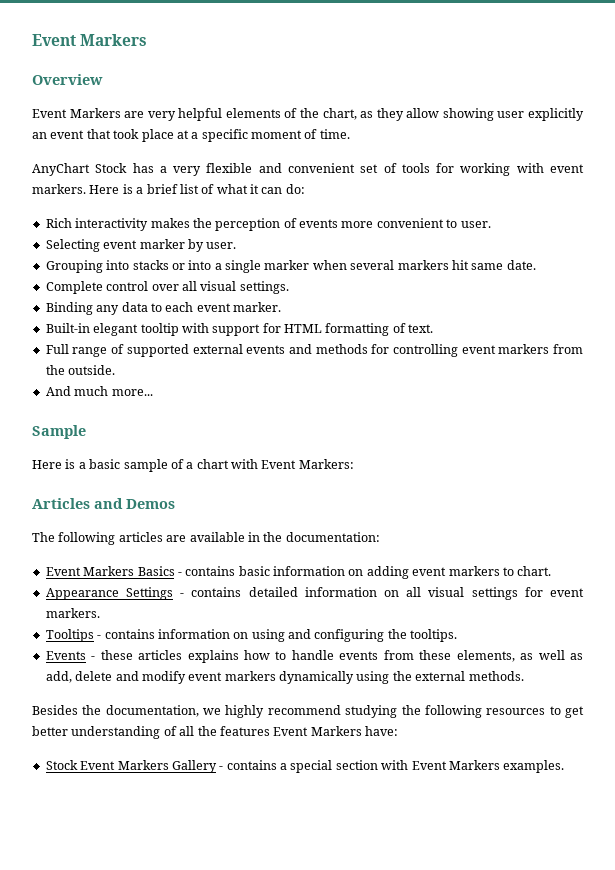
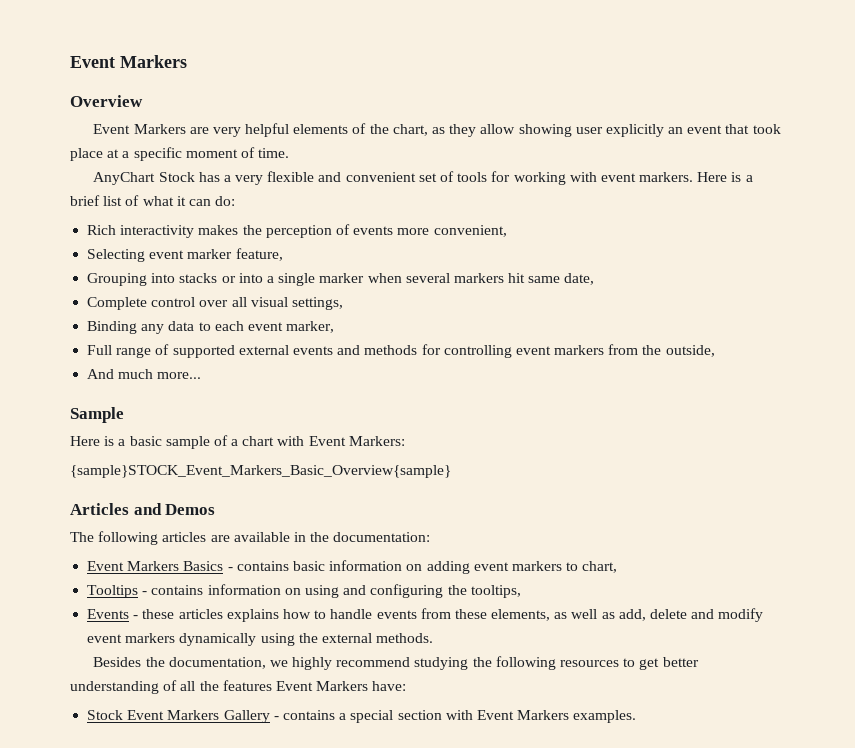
- Rich interactivity makes the perception of events more convenient to user.
+ Rich interactivity makes the perception of events more convenient,
- Selecting event marker by user.
+ Selecting event marker feature,
- Grouping into stacks or into a single marker when several markers hit same date.
+ Grouping into stacks or into a single marker when several markers hit same date,
- Complete control over all visual settings.
+ Complete control over all visual settings,
- Binding any data to each event marker.
- Built-in elegant tooltip with support for HTML formatting of text.
+ Binding any data to each event marker,
- Full range of supported external events and methods for controlling event markers from the outside.
+ Full range of supported external events and methods for controlling event markers from the outside,
+ {sample}STOCK_Event_Markers_Basic_Overview{sample}
- Event Markers Basics - contains basic information on adding event markers to chart.
- Appearance Settings - contains detailed information on all visual settings for event markers.
+ Event Markers Basics - contains basic information on adding event markers to chart,
- Tooltips - contains information on using and configuring the tooltips.
+ Tooltips - contains information on using and configuring the tooltips,

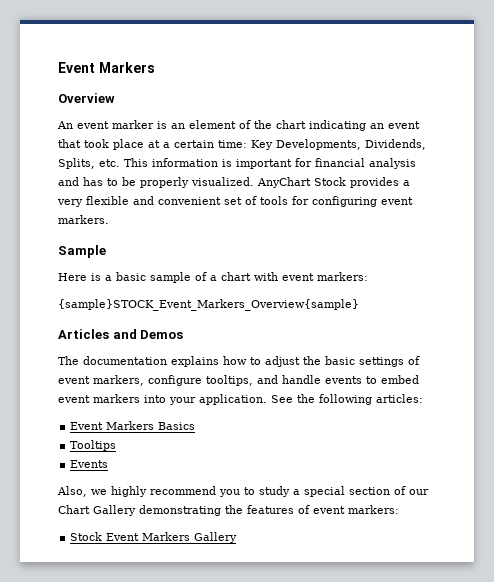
- Event Markers are very helpful elements of the chart, as they allow showing user explicitly an event that took place at a specific moment of time.
- AnyChart Stock has a very flexible and convenient set of tools for working with event markers. Here is a brief list of what it can do:
- Rich interactivity makes the perception of events more convenient,
- Selecting event marker feature,
- Grouping into stacks or into a single marker when several markers hit same date,
- Complete control over all visual settings,
- Binding any data to each event marker,
- Full range of supported external events and methods for controlling event markers from the outside,
- And much more...
+ An event marker is an element of the chart indicating an event that took place at a certain time: Key Developments, Dividends, Splits, etc. This information is important for financial analysis and has to be properly visualized. AnyChart Stock provides a very flexible and convenient set of tools for configuring event markers.
- Here is a basic sample of a chart with Event Markers:
- {sample}STOCK_Event_Markers_Basic_Overview{sample}
+ Here is a basic sample of a chart with event markers:
+ {sample}STOCK_Event_Markers_Overview{sample}
- The following articles are available in the documentation:
- Event Markers Basics - contains basic information on adding event markers to chart,
- Tooltips - contains information on using and configuring the tooltips,
- Events - these articles explains how to handle events from these elements, as well as add, delete and modify event markers dynamically using the external methods.
- Besides the documentation, we highly recommend studying the following resources to get better understanding of all the features Event Markers have:
- Stock Event Markers Gallery - contains a special section with Event Markers examples.
+ The documentation explains how to adjust the basic settings of event markers, configure tooltips, and handle events to embed event markers into your application. See the following articles:
+ Event Markers Basics
+ Tooltips
+ Events
+ Also, we highly recommend you to study a special section of our Chart Gallery demonstrating the features of event markers:
+ Stock Event Markers Gallery

